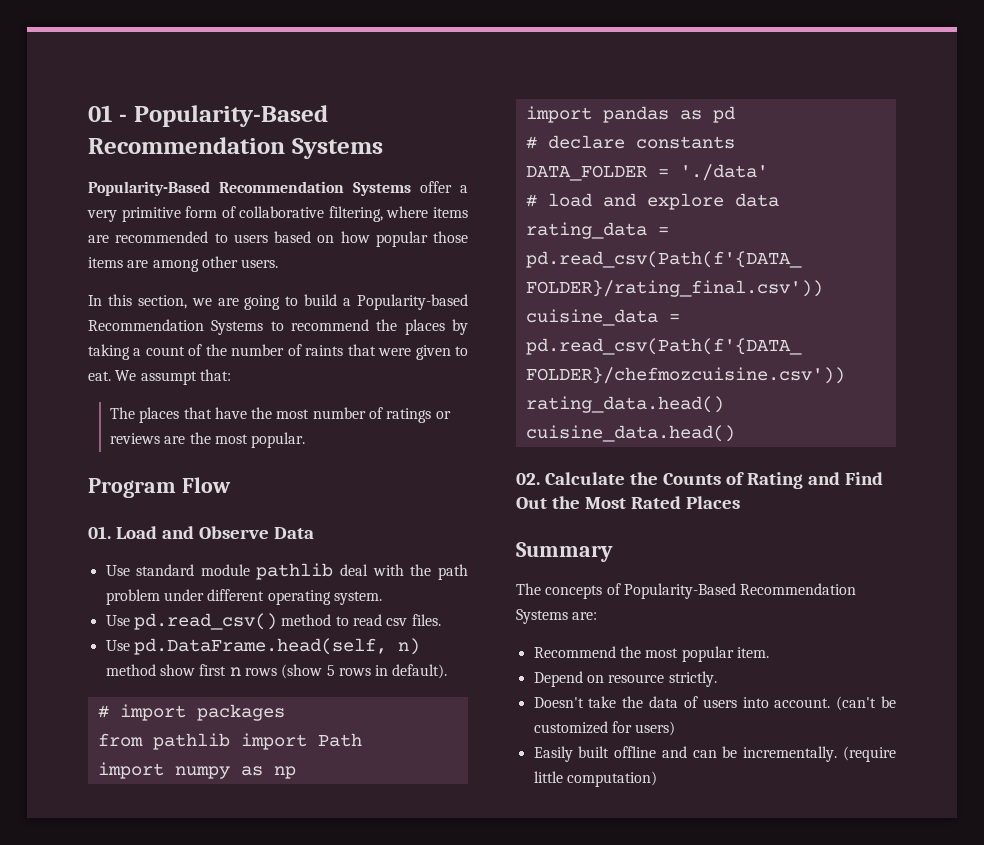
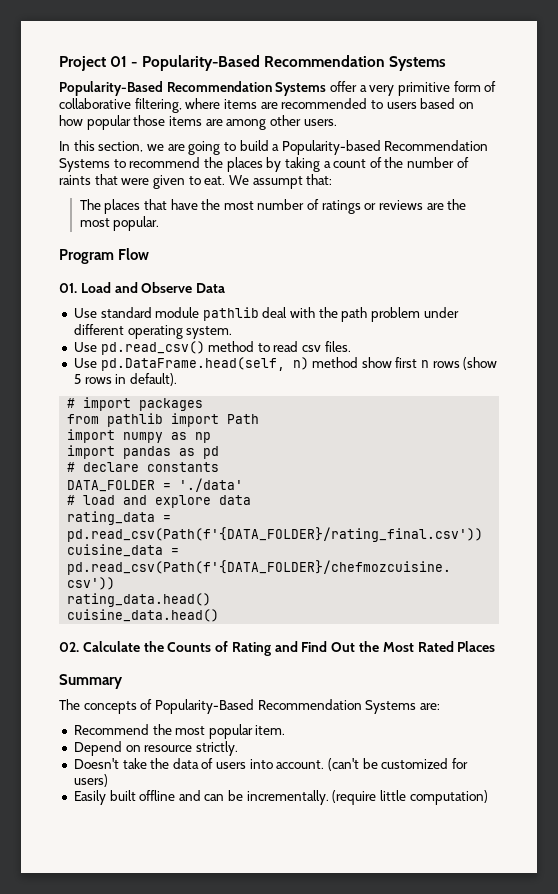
- 01 - Popularity-Based Recommendation Systems
+ Project 01 - Popularity-Based Recommendation Systems

